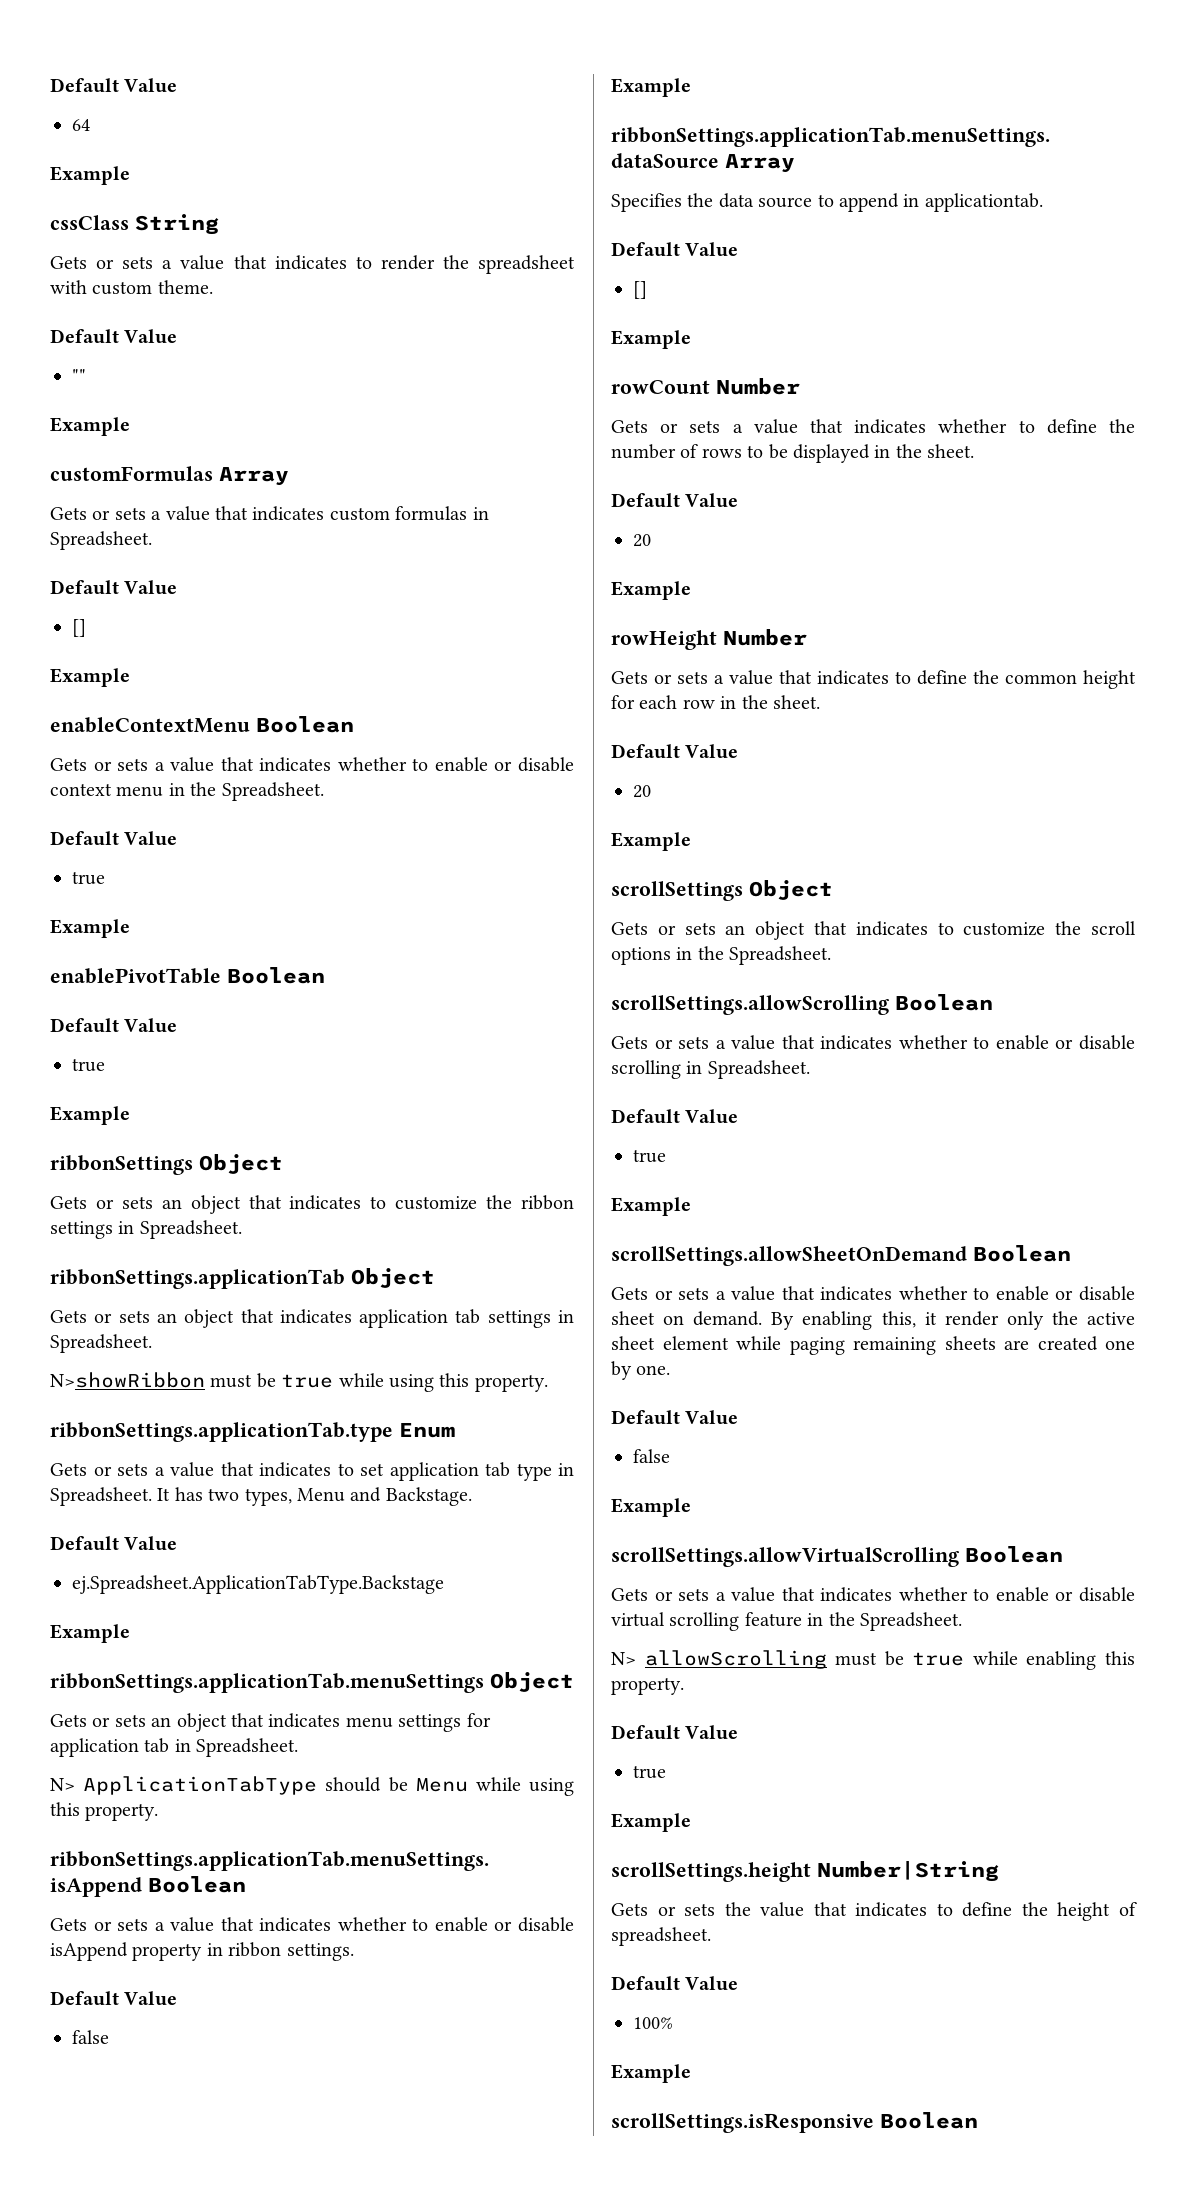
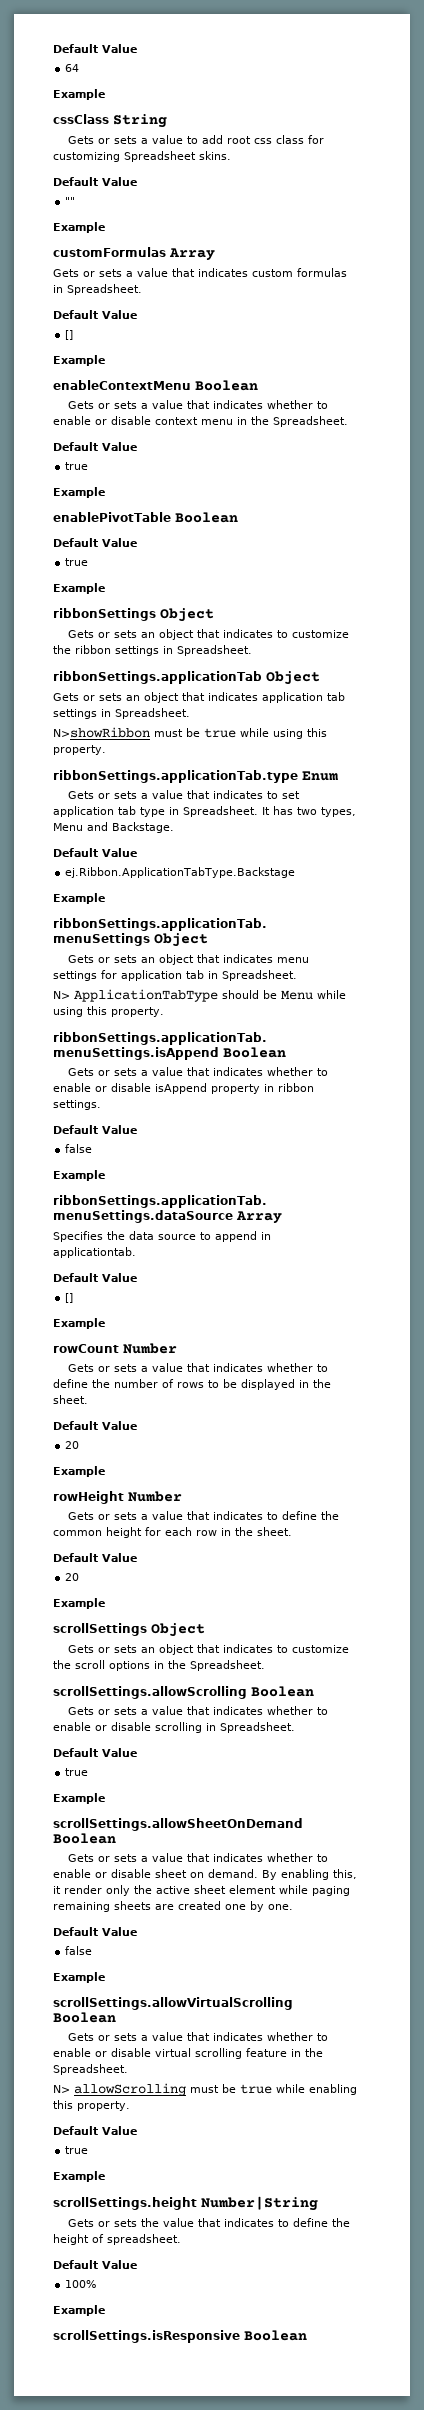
- Gets or sets a value that indicates to render the spreadsheet with custom theme.
+ Gets or sets a value to add root css class for customizing Spreadsheet skins.
- ej.Spreadsheet.ApplicationTabType.Backstage
+ ej.Ribbon.ApplicationTabType.Backstage

